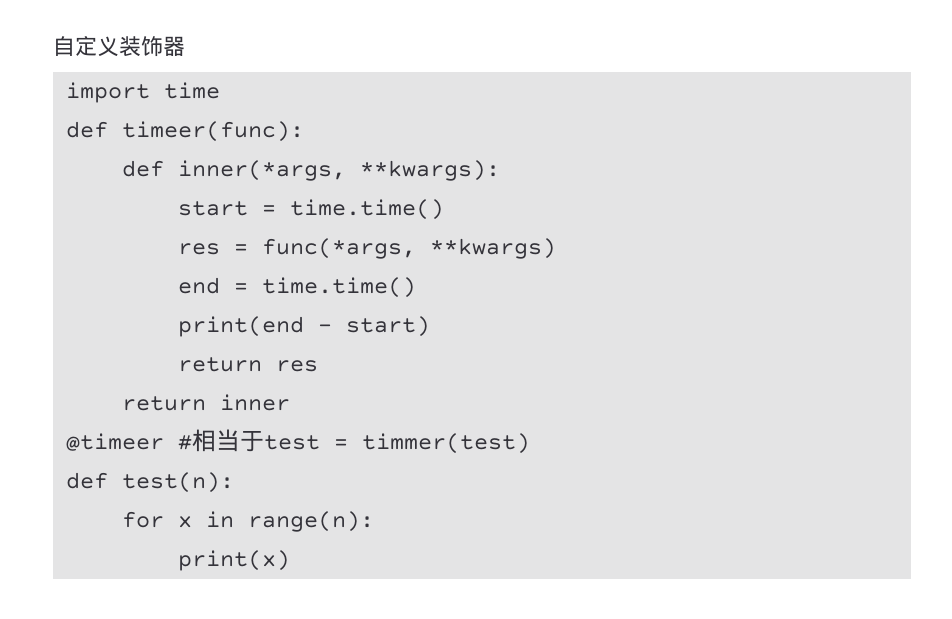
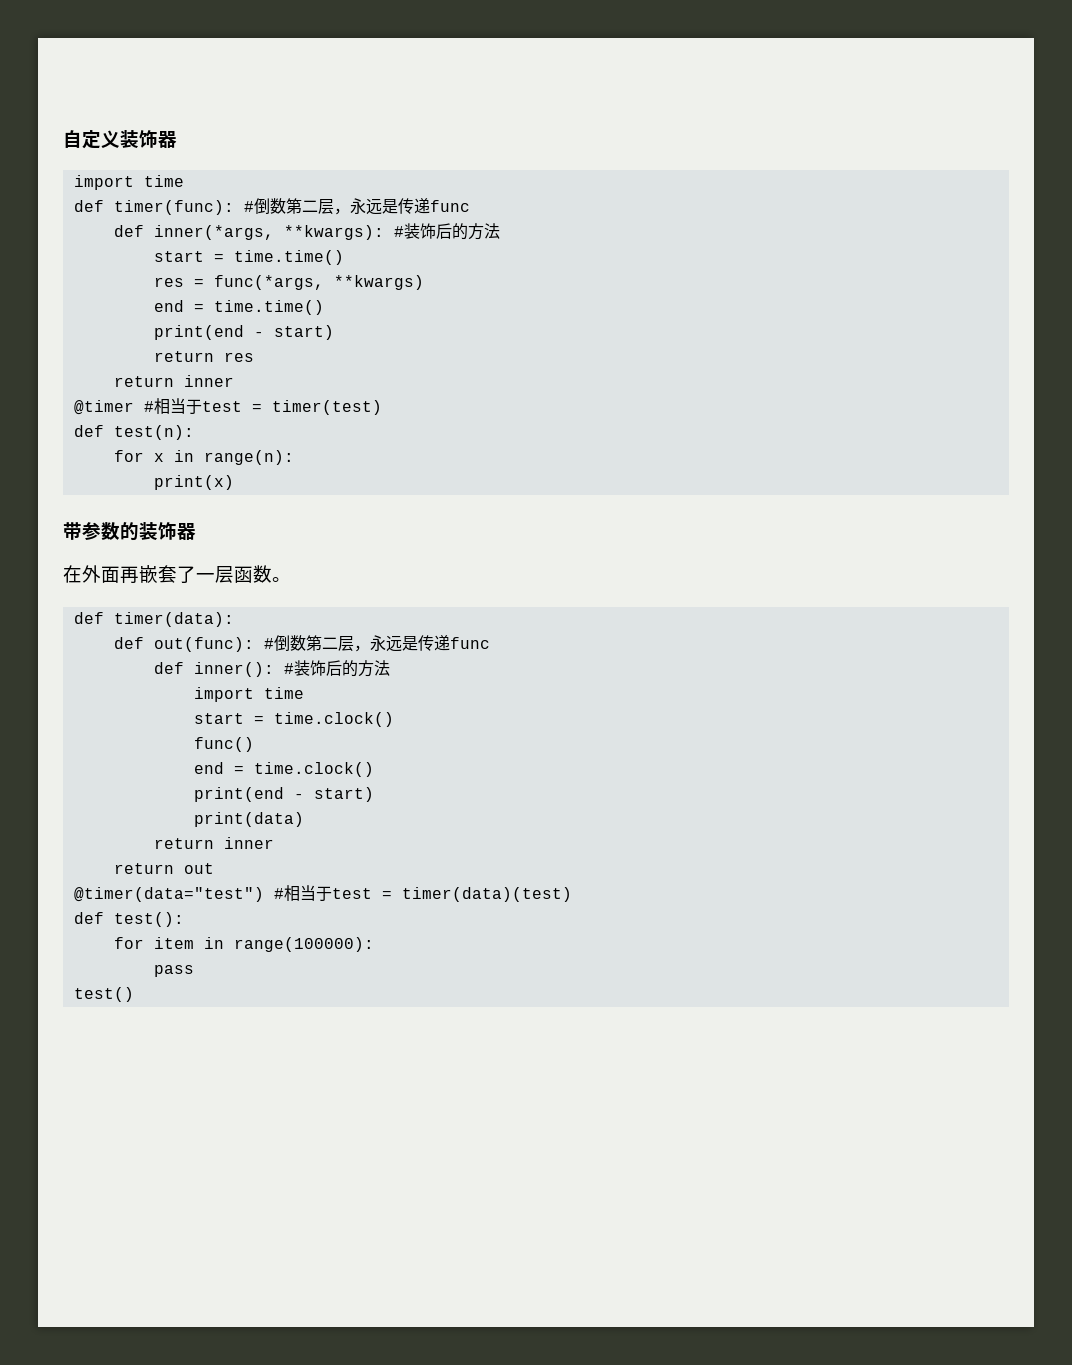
- def timeer(func):
+ def timer(func): #倒数第二层，永远是传递func
- def inner(*args, **kwargs):
+ def inner(*args, **kwargs): #装饰后的方法
- @timeer #相当于test = timmer(test)
+ @timer #相当于test = timer(test)
+ 带参数的装饰器
+ 在外面再嵌套了一层函数。
+ def timer(data):
+ def out(func): #倒数第二层，永远是传递func
+ def inner(): #装饰后的方法
+ import time
+ start = time.clock()
+ func()
+ end = time.clock()
+ print(end - start)
+ print(data)
+ return inner
+ return out
+ @timer(data="test") #相当于test = timer(data)(test)
+ def test():
+ for item in range(100000):
+ pass
+ test()

